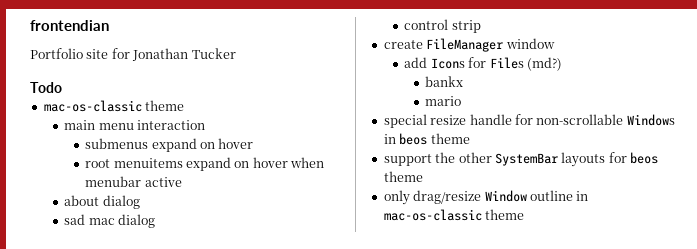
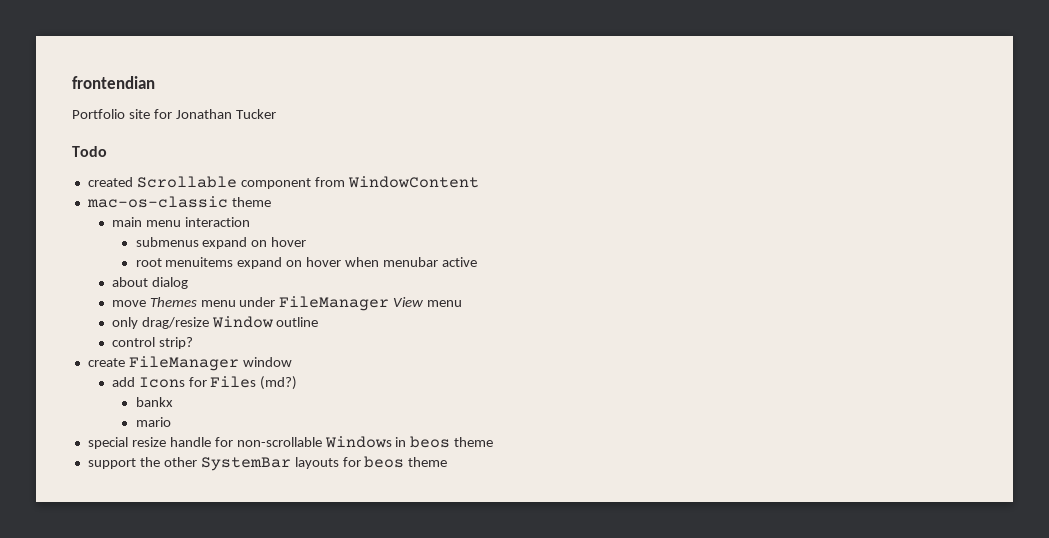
+ created Scrollable component from WindowContent
- sad mac dialog
+ move Themes menu under FileManager View menu
+ only drag/resize Window outline
- control strip
+ control strip?
- only drag/resize Window outline in mac-os-classic theme

